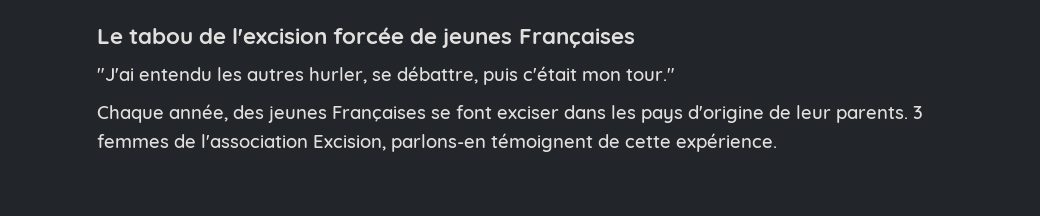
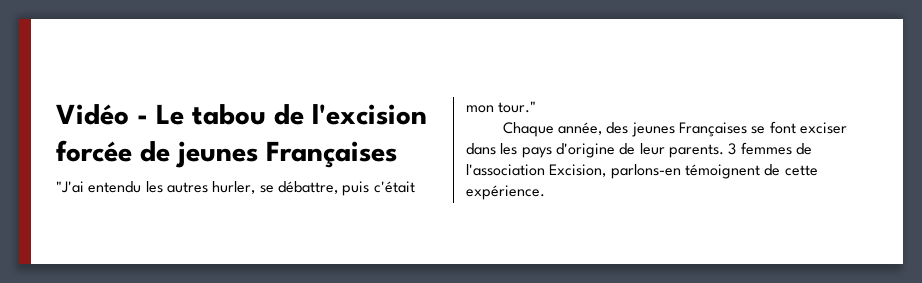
- Le tabou de l'excision forcée de jeunes Françaises
+ Vidéo - Le tabou de l'excision forcée de jeunes Françaises

